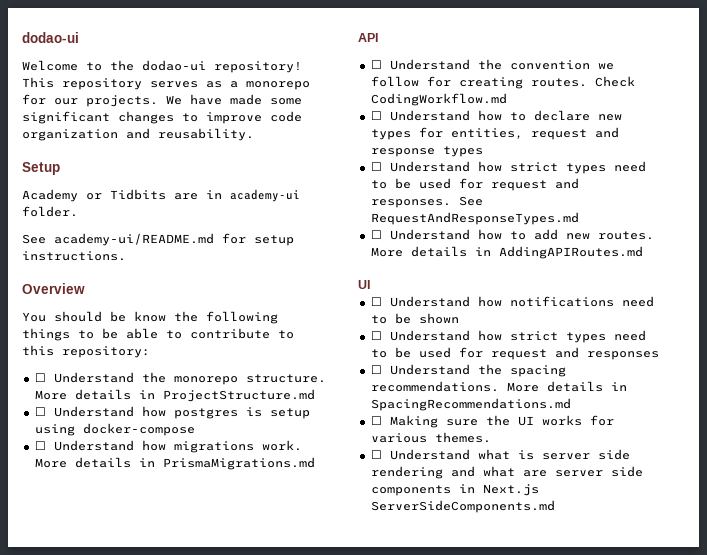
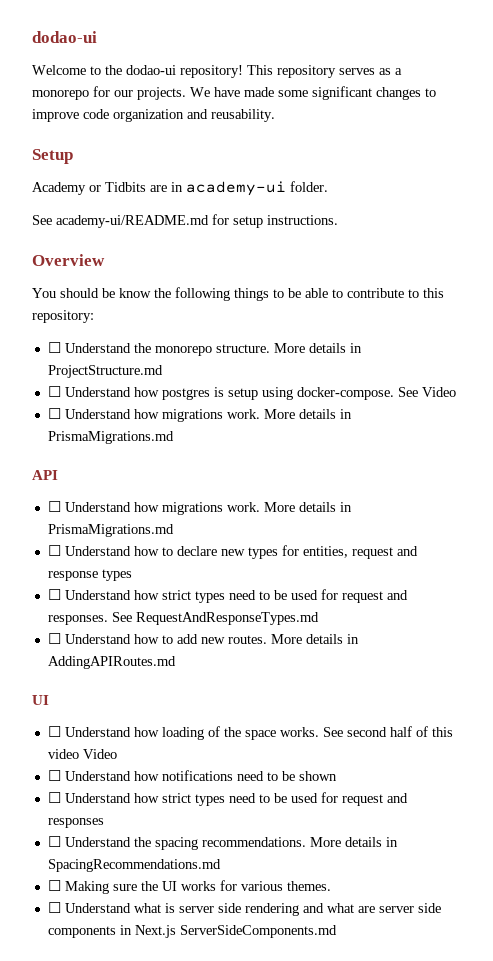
- ☐ Understand how postgres is setup using docker-compose
+ ☐ Understand how postgres is setup using docker-compose. See Video
  API
- ☐ Understand the convention we follow for creating routes. Check CodingWorkflow.md
+ ☐ Understand how migrations work. More details in PrismaMigrations.md
+ ☐ Understand how loading of the space works. See second half of this video Video

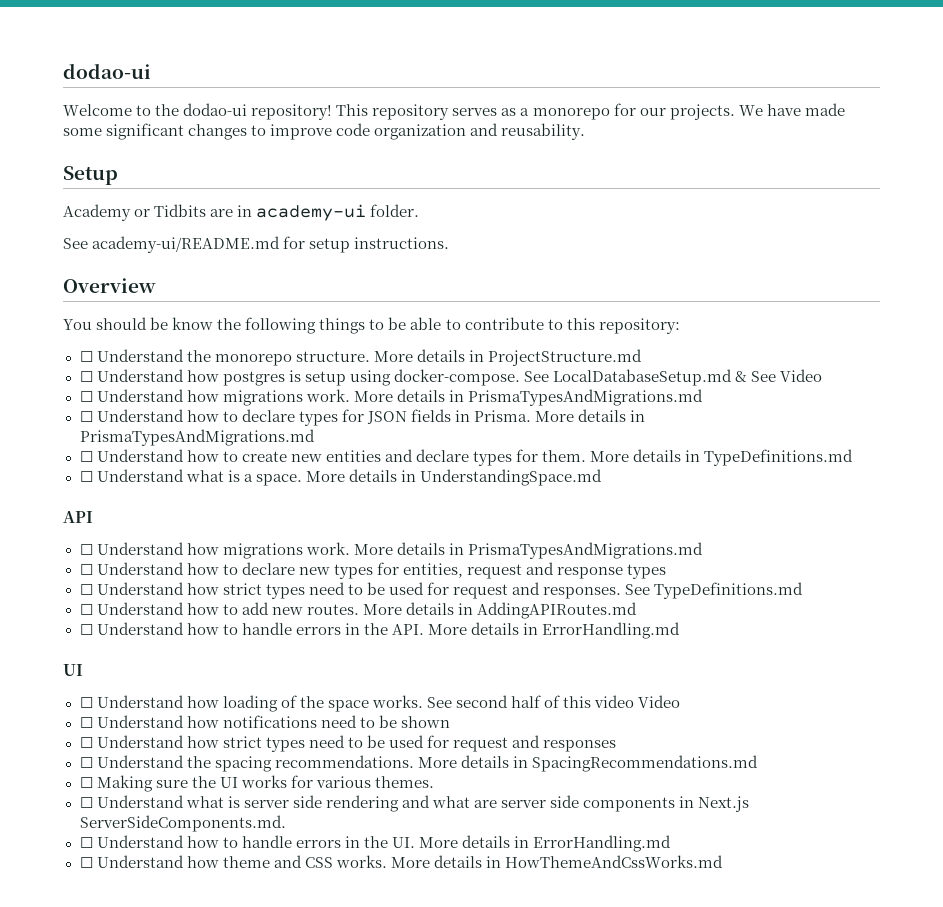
- See Video
- ☐ Understand how migrations work. More details in PrismaMigrations.md
+ See LocalDatabaseSetup.md & See Video
+ ☐ Understand how migrations work. More details in PrismaTypesAndMigrations.md
+ ☐ Understand how to declare types for JSON fields in Prisma. More details in PrismaTypesAndMigrations.md
+ ☐ Understand how to create new entities and declare types for them. More details in TypeDefinitions.md
+ ☐ Understand what is a space. More details in UnderstandingSpace.md
  API
- ☐ Understand how migrations work. More details in PrismaMigrations.md
+ ☐ Understand how migrations work. More details in PrismaTypesAndMigrations.md
- See RequestAndResponseTypes.md
+ See TypeDefinitions.md
+ ☐ Understand how to handle errors in the API. More details in ErrorHandling.md
- ☐ Understand what is server side rendering and what are server side components in Next.js ServerSideComponents.md
+ ☐ Understand what is server side rendering and what are server side components in Next.js ServerSideComponents.md.
+ ☐ Understand how to handle errors in the UI. More details in ErrorHandling.md
+ ☐ Understand how theme and CSS works. More details in HowThemeAndCssWorks.md

